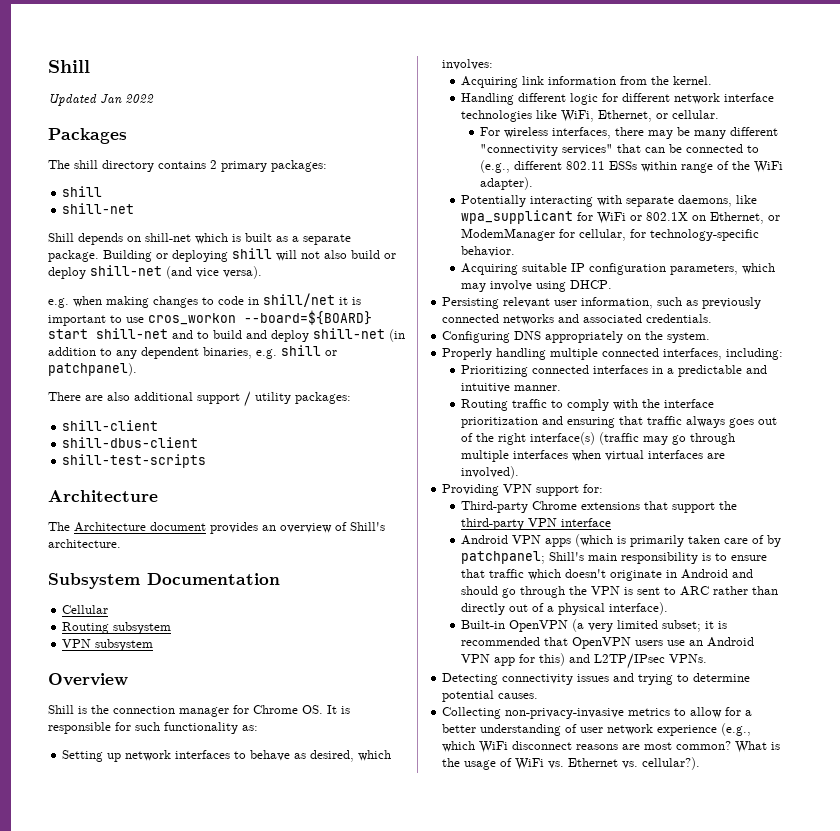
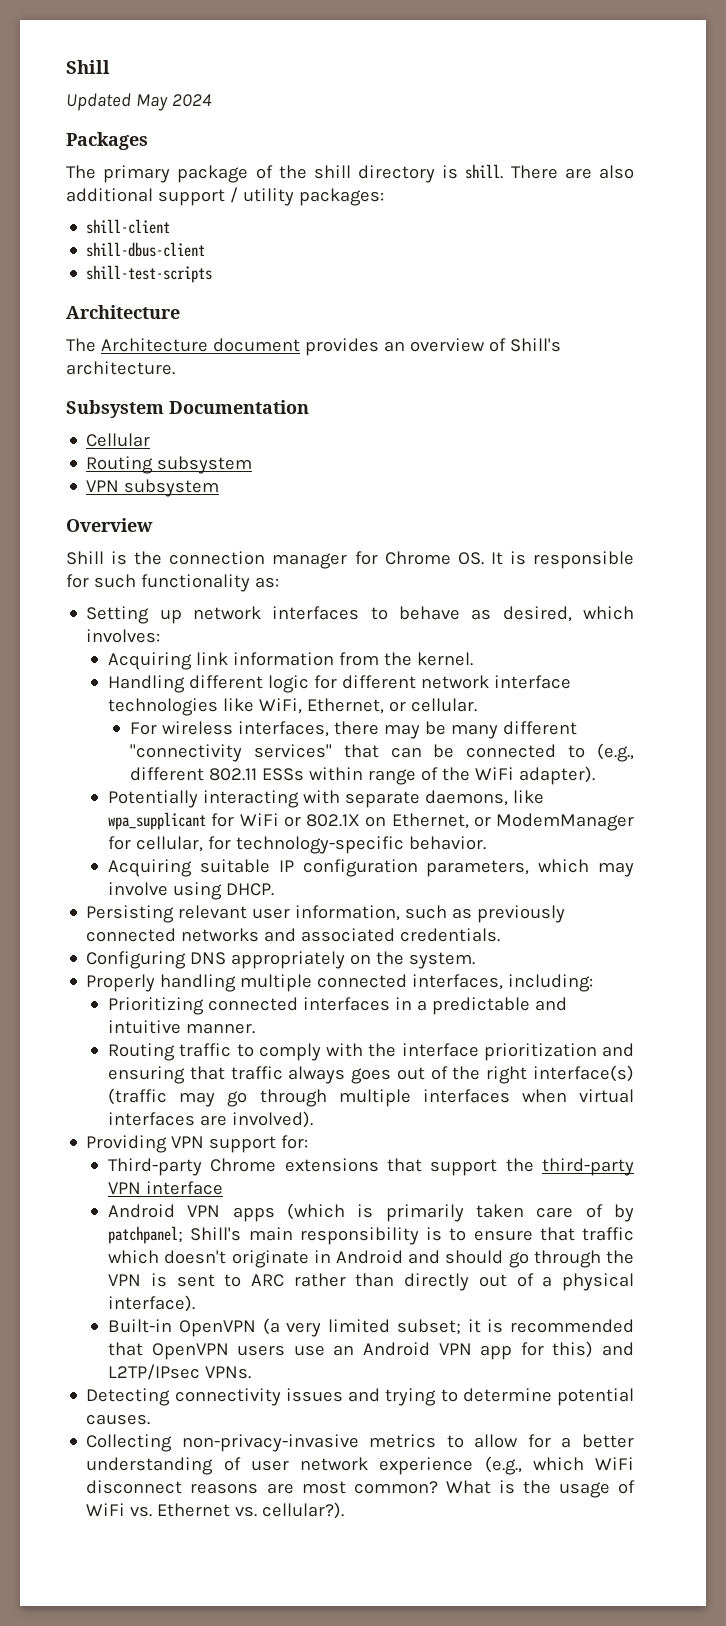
- Updated Jan 2022
+ Updated May 2024
- The shill directory contains 2 primary packages:
- shill
- shill-net
- Shill depends on shill-net which is built as a separate package. Building or deploying shill will not also build or deploy shill-net (and vice versa).
- e.g. when making changes to code in shill/net it is important to use cros_workon --board=${BOARD} start shill-net and to build and deploy shill-net (in addition to any dependent binaries, e.g. shill or patchpanel).
- There are also additional support / utility packages:
+ The primary package of the shill directory is shill. There are also additional support / utility packages:

